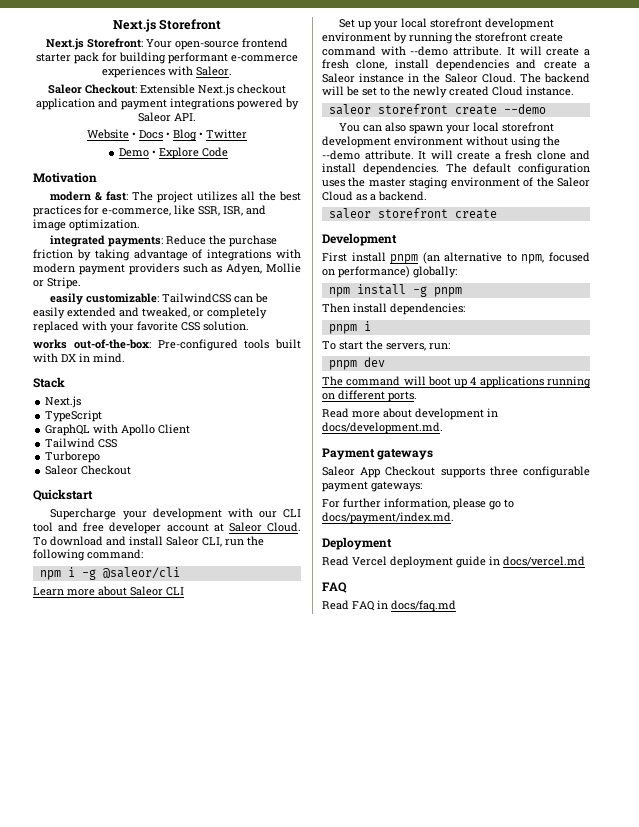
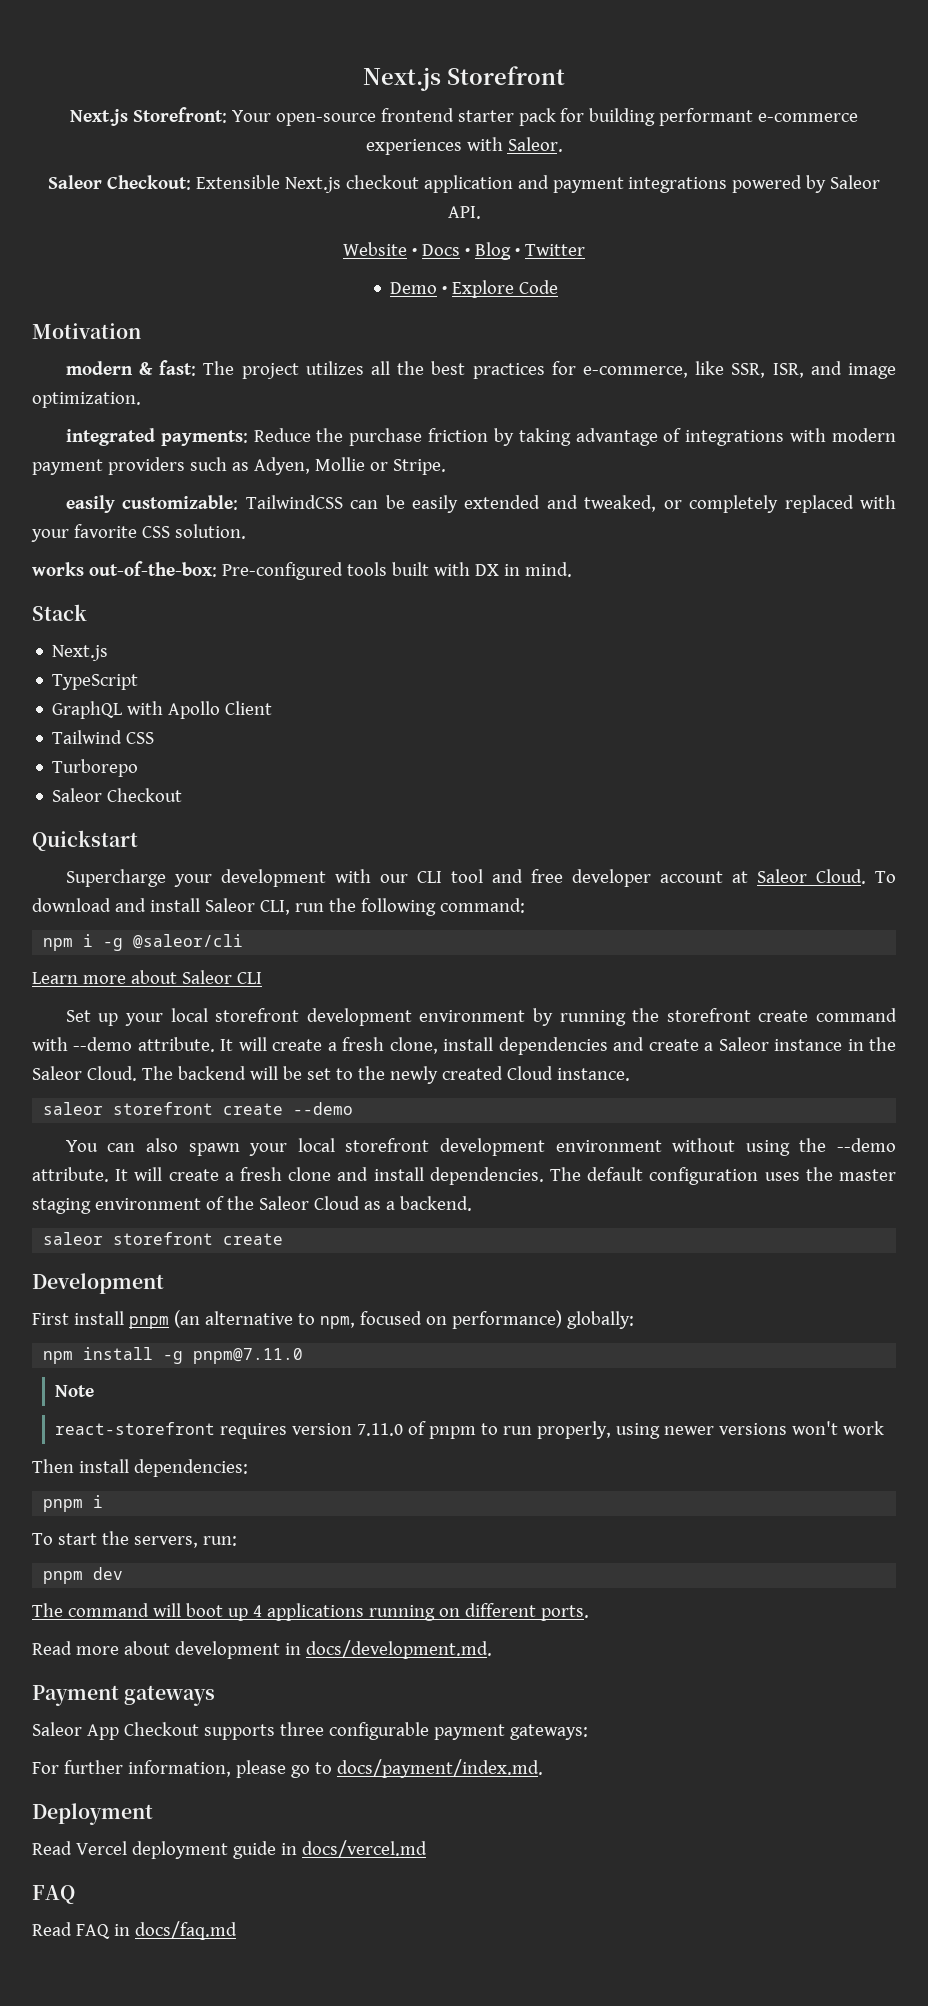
- npm install -g pnpm
+ npm install -g pnpm@7.11.0
+ Note
+ react-storefront requires version 7.11.0 of pnpm to run properly, using newer versions won't work

